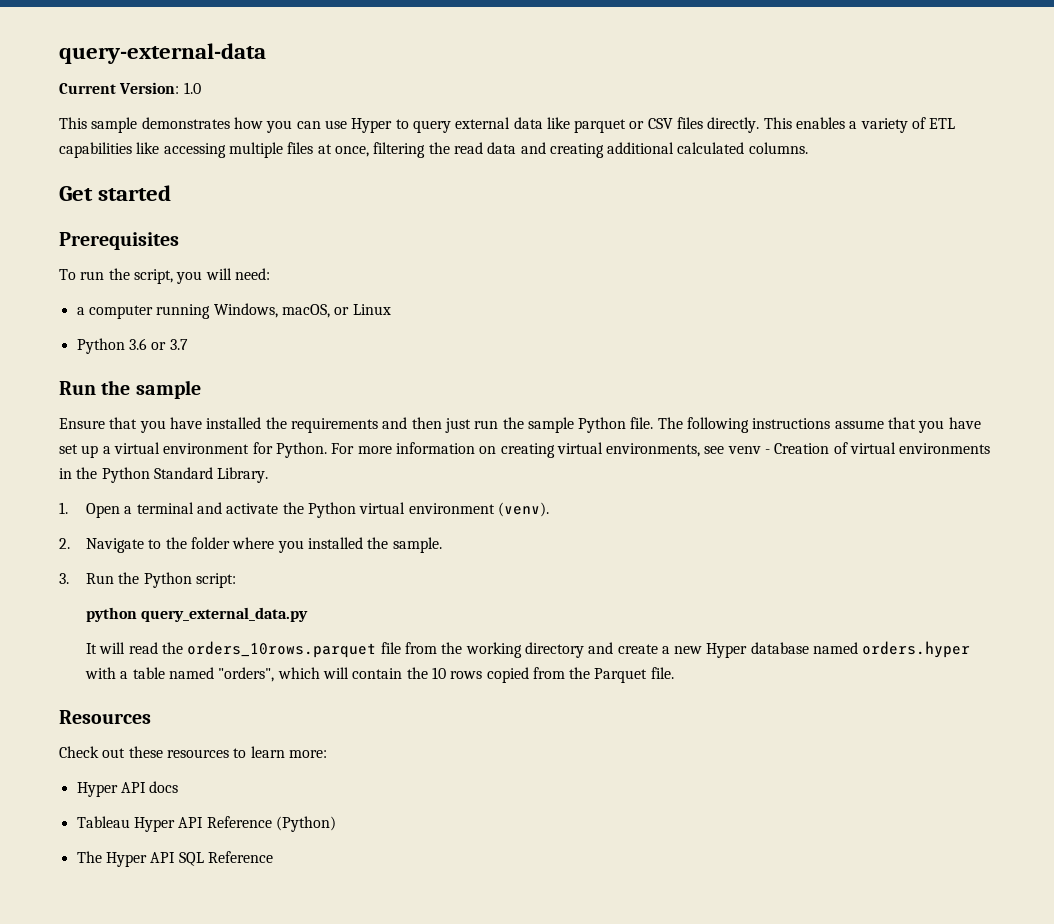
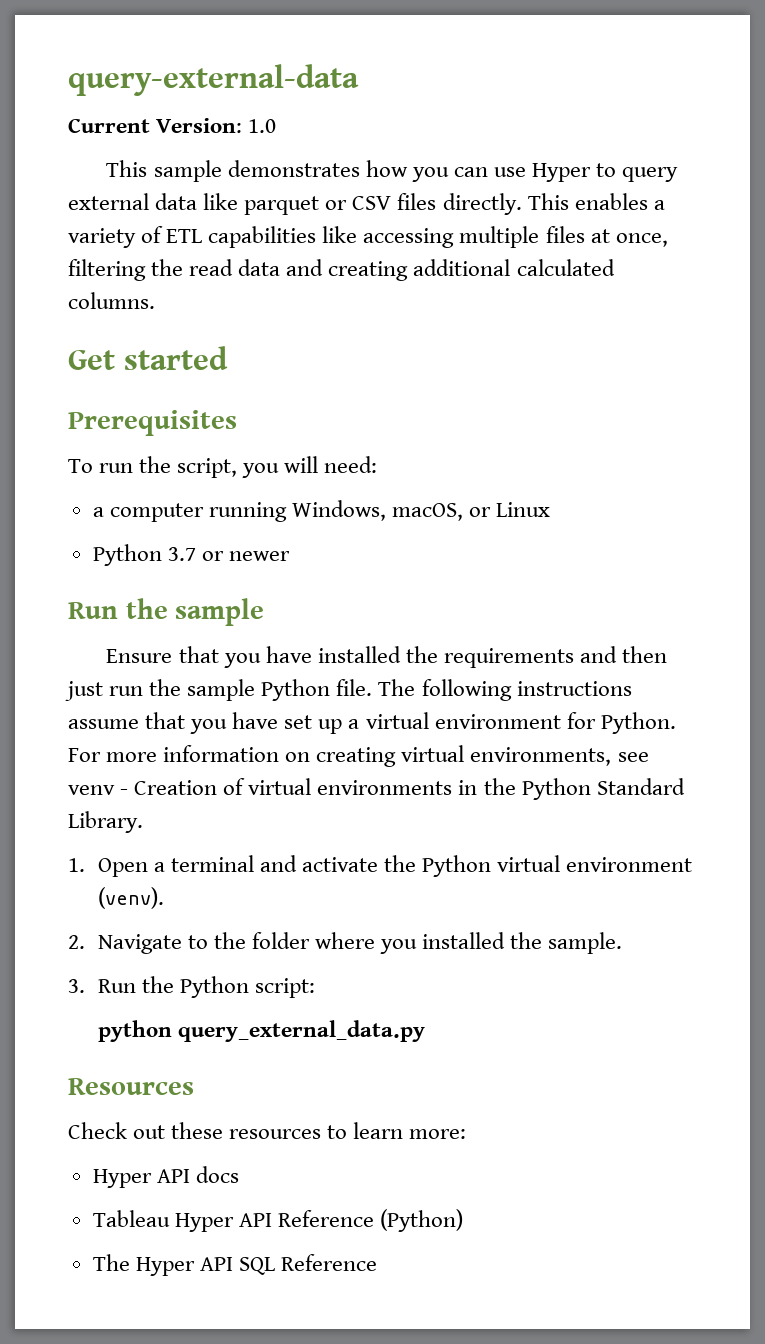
- Python 3.6 or 3.7
+ Python 3.7 or newer
- It will read the orders_10rows.parquet file from the working directory and create a new Hyper database named orders.hyper with a table named "orders", which will contain the 10 rows copied from the Parquet file.

